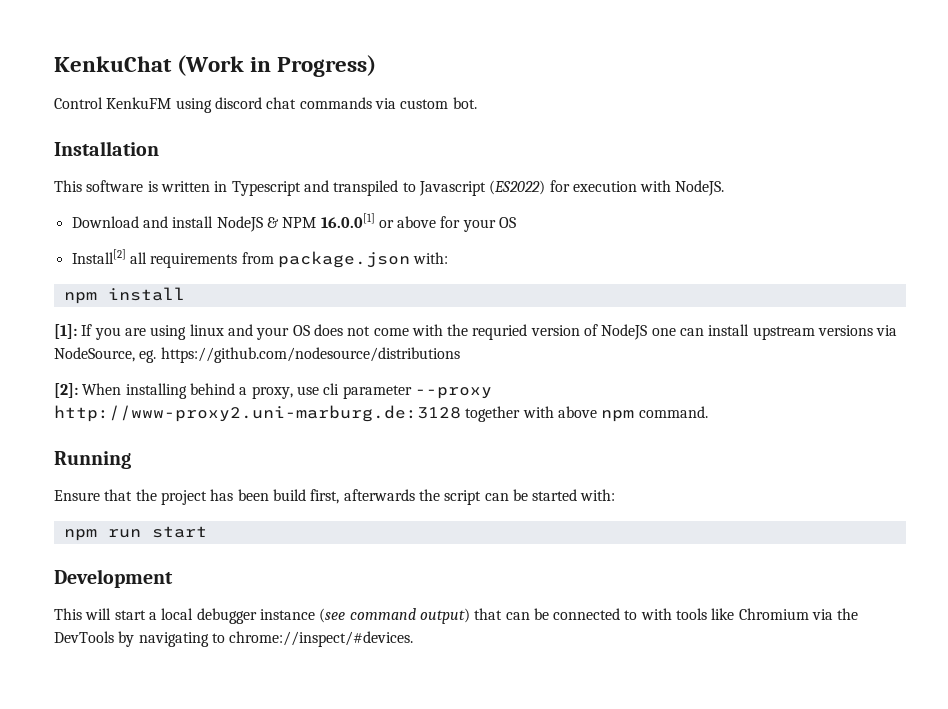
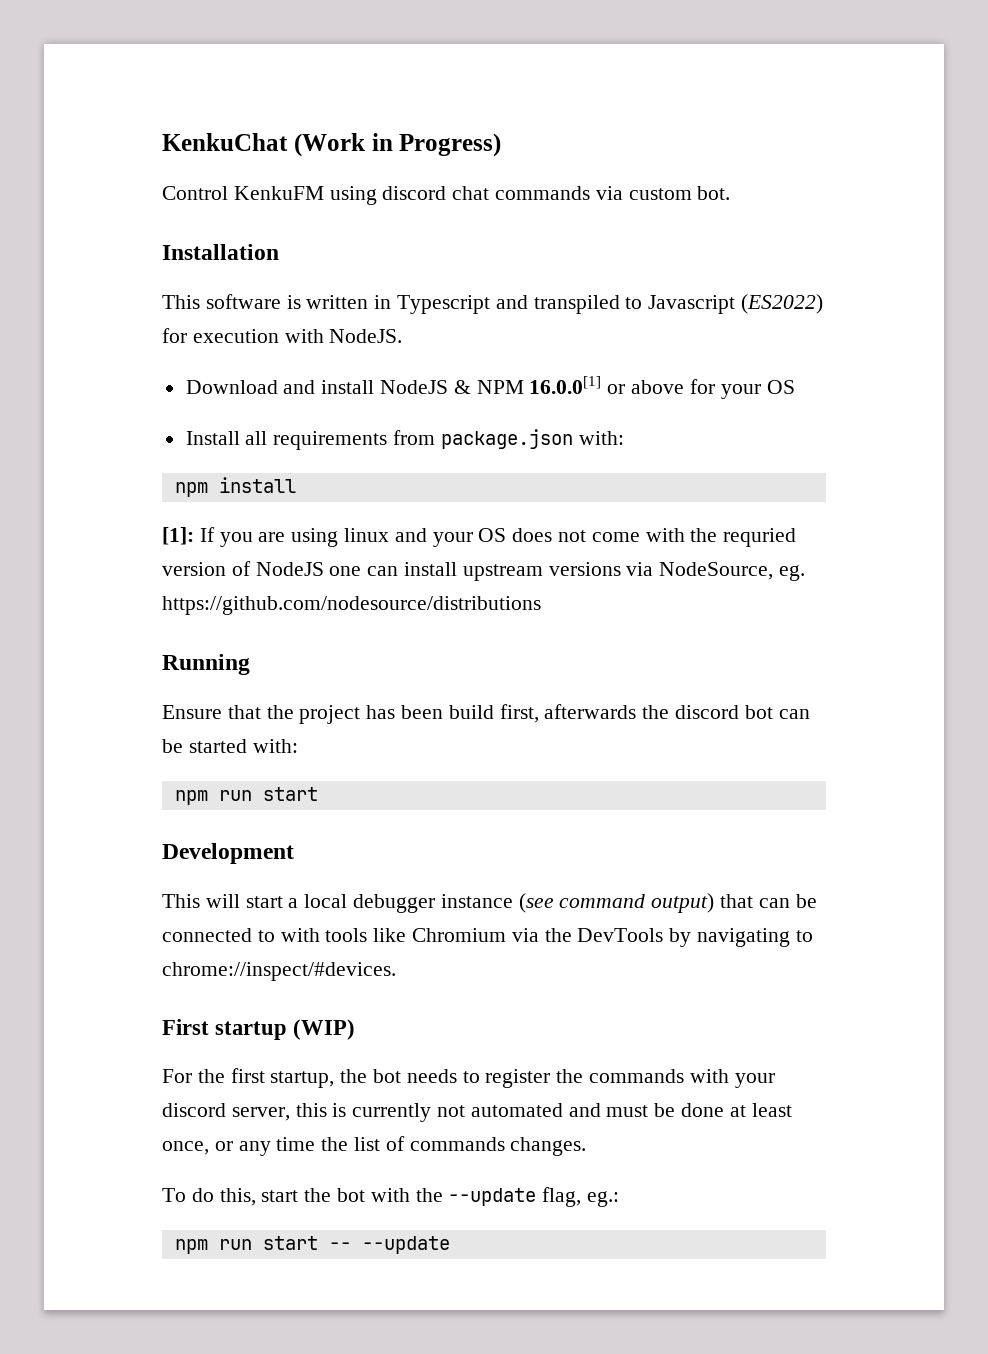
- Install[2] all requirements from package.json with:
+ Install all requirements from package.json with:
- [2]: When installing behind a proxy, use cli parameter --proxy http://www-proxy2.uni-marburg.de:3128 together with above npm command.
- Ensure that the project has been build first, afterwards the script can be started with:
+ Ensure that the project has been build first, afterwards the discord bot can be started with:
+ First startup (WIP)
+ For the first startup, the bot needs to register the commands with your discord server, this is currently not automated and must be done at least once, or any time the list of commands changes.
+ To do this, start the bot with the --update flag, eg.:
+ npm run start -- --update

